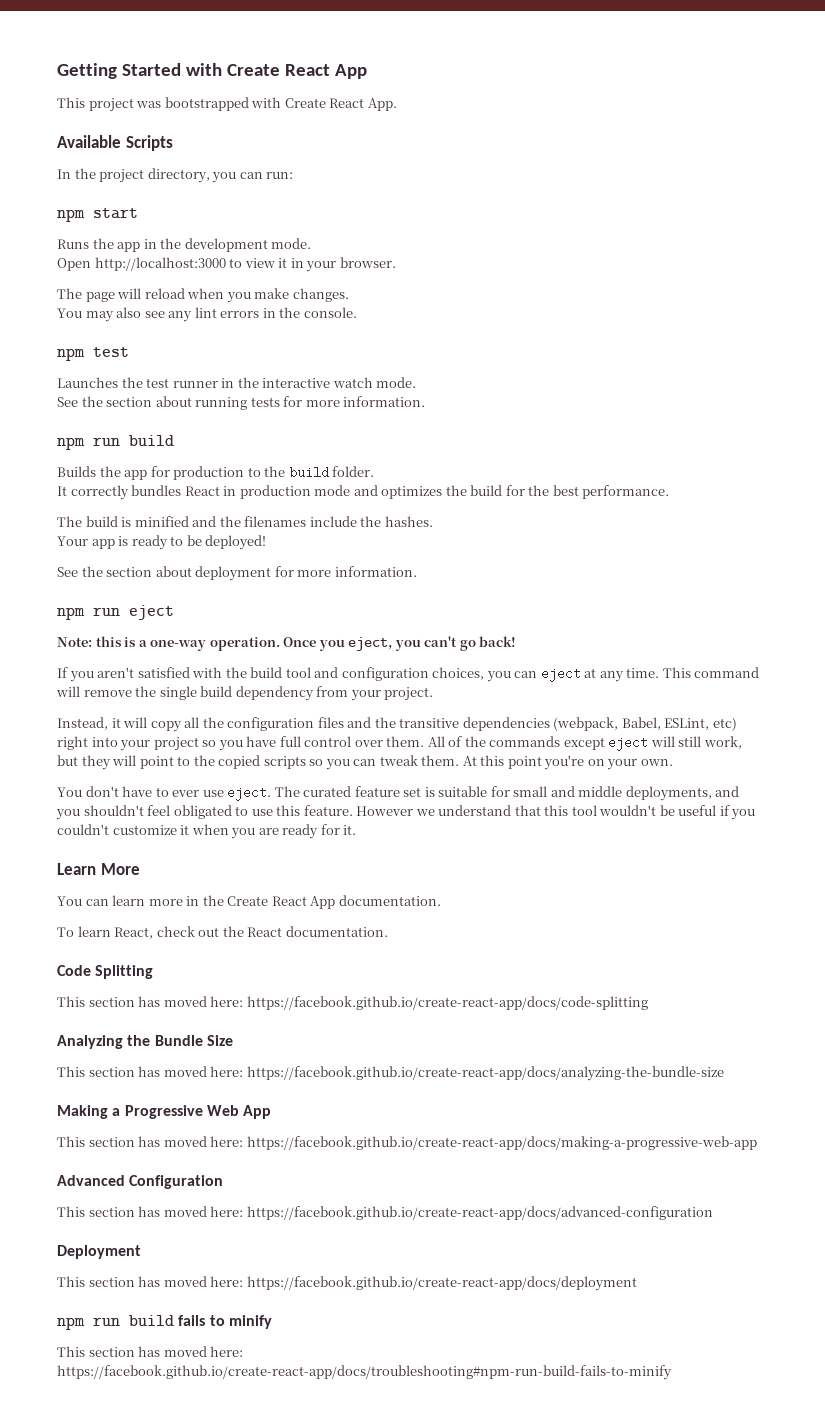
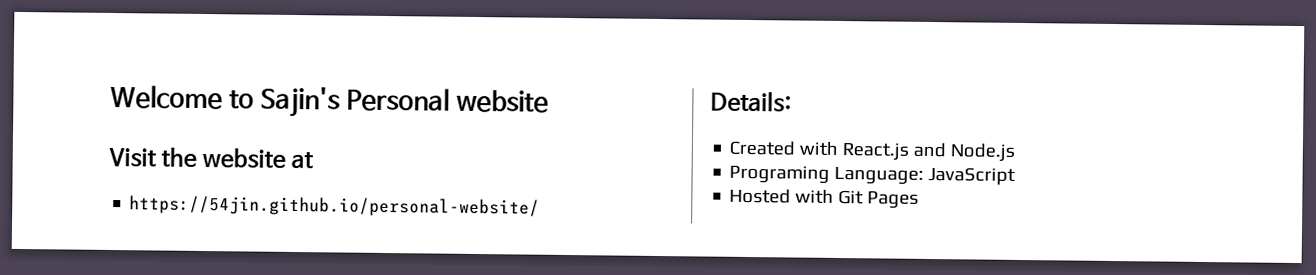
- Getting Started with Create React App
- This project was bootstrapped with Create React App.
- Available Scripts
- In the project directory, you can run:
- npm start
- Runs the app in the development mode.
- Open http://localhost:3000 to view it in your browser.
- The page will reload when you make changes.
- You may also see any lint errors in the console.
- npm test
- Launches the test runner in the interactive watch mode.
- See the section about running tests for more information.
- npm run build
- Builds the app for production to the build folder.
- It correctly bundles React in production mode and optimizes the build for the best performance.
- The build is minified and the filenames include the hashes.
- Your app is ready to be deployed!
- See the section about deployment for more information.
- npm run eject
- Note: this is a one-way operation. Once you eject, you can't go back!
- If you aren't satisfied with the build tool and configuration choices, you can eject at any time. This command will remove the single build dependency from your project.
- Instead, it will copy all the configuration files and the transitive dependencies (webpack, Babel, ESLint, etc) right into your project so you have full control over them. All of the commands except eject will still work, but they will point to the copied scripts so you can tweak them. At this point you're on your own.
- You don't have to ever use eject. The curated feature set is suitable for small and middle deployments, and you shouldn't feel obligated to use this feature. However we understand that this tool wouldn't be useful if you couldn't customize it when you are ready for it.
- Learn More
- You can learn more in the Create React App documentation.
- To learn React, check out the React documentation.
- Code Splitting
- This section has moved here: https://facebook.github.io/create-react-app/docs/code-splitting
- Analyzing the Bundle Size
- This section has moved here: https://facebook.github.io/create-react-app/docs/analyzing-the-bundle-size
- Making a Progressive Web App
- This section has moved here: https://facebook.github.io/create-react-app/docs/making-a-progressive-web-app
- Advanced Configuration
- This section has moved here: https://facebook.github.io/create-react-app/docs/advanced-configuration
- Deployment
- This section has moved here: https://facebook.github.io/create-react-app/docs/deployment
- npm run build fails to minify
- This section has moved here: https://facebook.github.io/create-react-app/docs/troubleshooting#npm-run-build-fails-to-minify
+ Welcome to Sajin's Personal website
+ Visit the website at
+ https://54jin.github.io/personal-website/
+ Details:
+ Created with React.js and Node.js
+ Programing Language: JavaScript
+ Hosted with Git Pages

